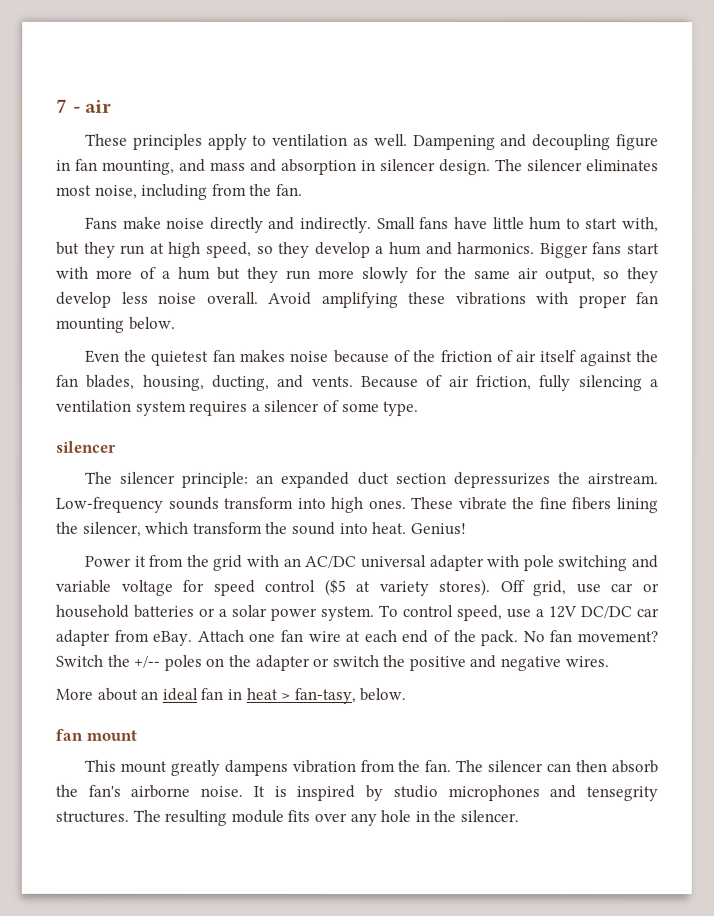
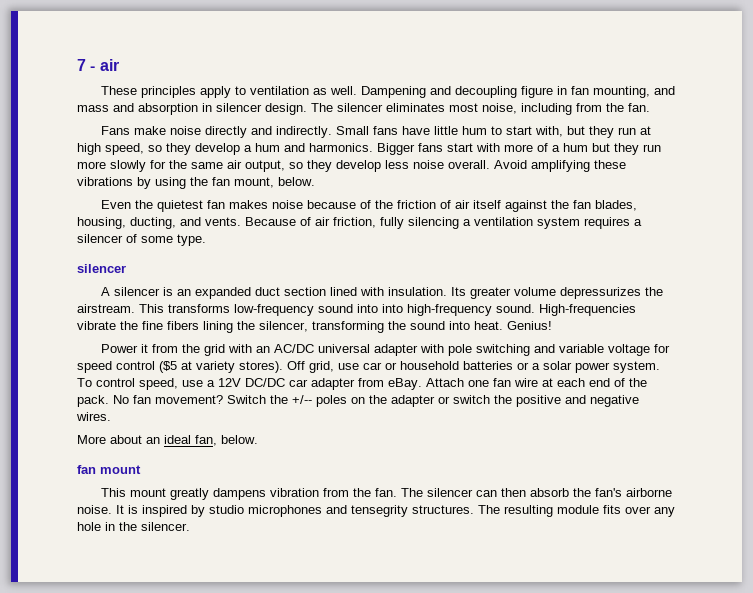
- Avoid amplifying these vibrations with proper fan mounting below.
+ Avoid amplifying these vibrations by using the fan mount, below.
- The silencer principle: an expanded duct section depressurizes the airstream. Low-frequency sounds transform into high ones. These vibrate the fine fibers lining the silencer, which transform the sound into heat.
+ A silencer is an expanded duct section lined with insulation. Its greater volume depressurizes the airstream. This transforms low-frequency sound into into high-frequency sound. High-frequencies vibrate the fine fibers lining the silencer, transforming the sound into heat.
- More about an ideal fan in heat > fan-tasy, below.
+ More about an ideal fan, below.

